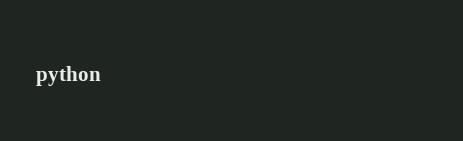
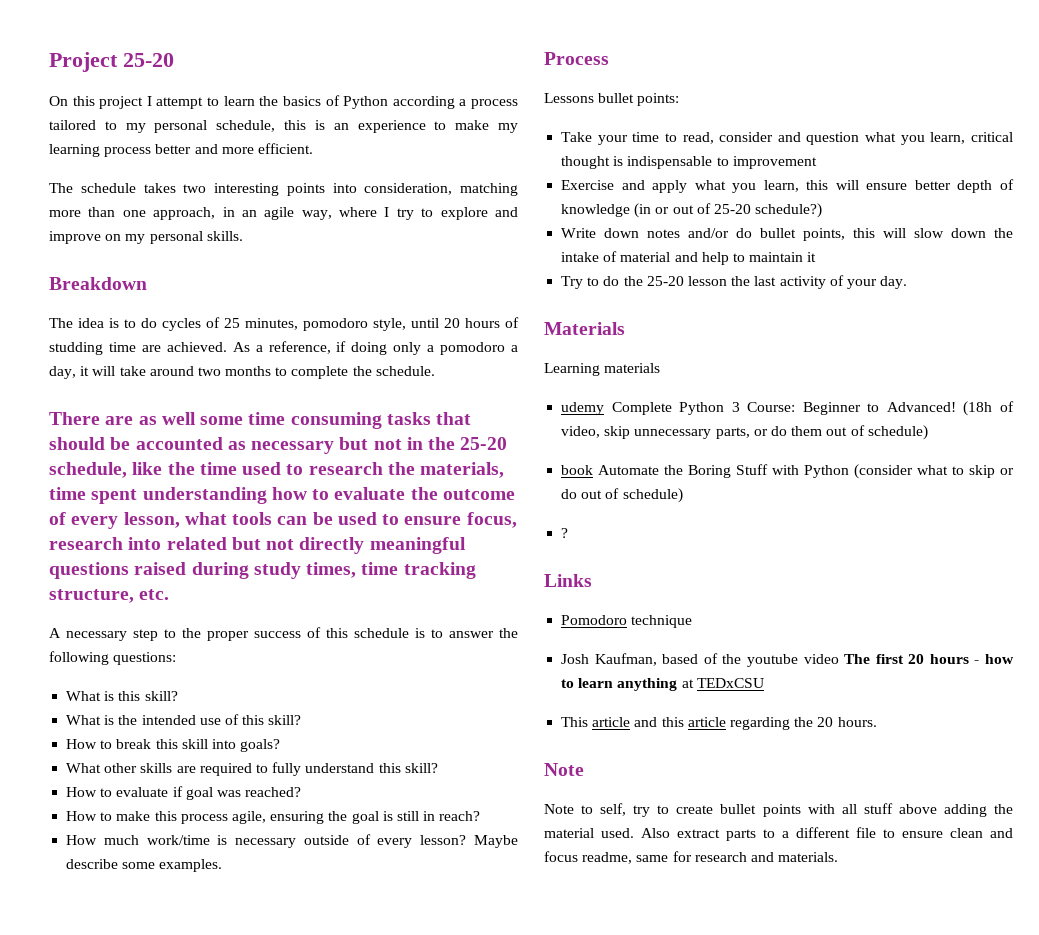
- python
+ Project 25-20
+ On this project I attempt to learn the basics of Python according a process tailored to my personal schedule, this is an experience to make my learning process better and more efficient.
+ The schedule takes two interesting points into consideration, matching more than one approach, in an agile way, where I try to explore and improve on my personal skills.
+ Breakdown
+ The idea is to do cycles of 25 minutes, pomodoro style, until 20 hours of studding time are achieved. As a reference, if doing only a pomodoro a day, it will take around two months to complete the schedule.
+ There are as well some time consuming tasks that should be accounted as necessary but not in the 25-20 schedule, like the time used to research the materials, time spent understanding how to evaluate the outcome of every lesson, what tools can be used to ensure focus, research into related but not directly meaningful questions raised during study times, time tracking structure, etc.
+ A necessary step to the proper success of this schedule is to answer the following questions:
+ What is this skill?
+ What is the intended use of this skill?
+ How to break this skill into goals?
+ What other skills are required to fully understand this skill?
+ How to evaluate if goal was reached?
+ How to make this process agile, ensuring the goal is still in reach?
+ How much work/time is necessary outside of every lesson? Maybe describe some examples.
+ Process
+ Lessons bullet points:
+ Take your time to read, consider and question what you learn, critical thought is indispensable to improvement
+ Exercise and apply what you learn, this will ensure better depth of knowledge (in or out of 25-20 schedule?)
+ Write down notes and/or do bullet points, this will slow down the intake of material and help to maintain it
+ Try to do the 25-20 lesson the last activity of your day.
+ Materials
+ Learning materials
+ udemy Complete Python 3 Course: Beginner to Advanced! (18h of video, skip unnecessary parts, or do them out of schedule)
+ book Automate the Boring Stuff with Python (consider what to skip or do out of schedule)
+ ?
+ Links
+ Pomodoro technique
+ Josh Kaufman, based of the youtube video The first 20 hours - how to learn anything at TEDxCSU
+ This article and this article regarding the 20 hours.
+ Note
+ Note to self, try to create bullet points with all stuff above adding the material used. Also extract parts to a different file to ensure clean and focus readme, same for research and materials.

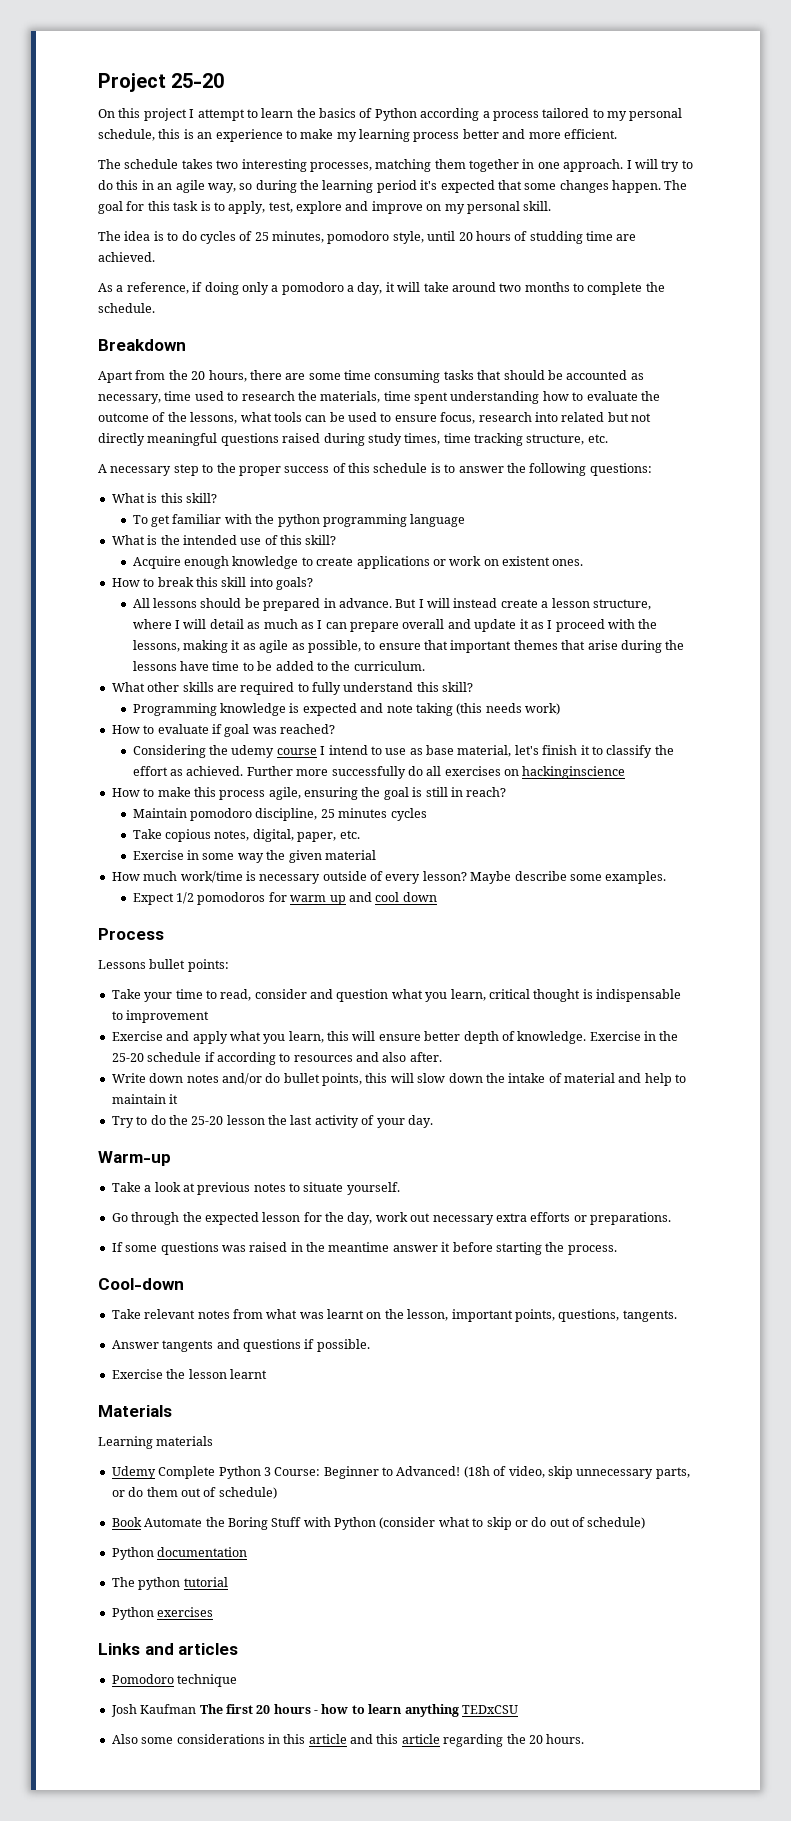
- The schedule takes two interesting points into consideration, matching more than one approach, in an agile way, where I try to explore and improve on my personal skills.
- Breakdown
+ The schedule takes two interesting processes, matching them together in one approach. I will try to do this in an agile way, so during the learning period it's expected that some changes happen. The goal for this task is to apply, test, explore and improve on my personal skill.
- The idea is to do cycles of 25 minutes, pomodoro style, until 20 hours of studding time are achieved. As a reference, if doing only a pomodoro a day, it will take around two months to complete the schedule.
+ The idea is to do cycles of 25 minutes, pomodoro style, until 20 hours of studding time are achieved.
+ As a reference, if doing only a pomodoro a day, it will take around two months to complete the schedule.
- There are as well some time consuming tasks that should be accounted as necessary but not in the 25-20 schedule, like the time used to research the materials, time spent understanding how to evaluate the outcome of every lesson, what tools can be used to ensure focus, research into related but not directly meaningful questions raised during study times, time tracking structure, etc.
+ Breakdown
+ Apart from the 20 hours, there are some time consuming tasks that should be accounted as necessary, time used to research the materials, time spent understanding how to evaluate the outcome of the lessons, what tools can be used to ensure focus, research into related but not directly meaningful questions raised during study times, time tracking structure, etc.
+ To get familiar with the python programming language
+ Acquire enough knowledge to create applications or work on existent ones.
+ All lessons should be prepared in advance. But I will instead create a lesson structure, where I will detail as much as I can prepare overall and update it as I proceed with the lessons, making it as agile as possible, to ensure that important themes that arise during the lessons have time to be added to the curriculum.
+ Programming knowledge is expected and note taking (this needs work)
+ Considering the udemy course I intend to use as base material, let's finish it to classify the effort as achieved. Further more successfully do all exercises on hackinginscience
+ Maintain pomodoro discipline, 25 minutes cycles
+ Take copious notes, digital, paper, etc.
+ Exercise in some way the given material
+ Expect 1/2 pomodoros for warm up and cool down
- Exercise and apply what you learn, this will ensure better depth of knowledge (in or out of 25-20 schedule?)
+ Exercise and apply what you learn, this will ensure better depth of knowledge. Exercise in the 25-20 schedule if according to resources and also after.
+ Warm-up
+ Take a look at previous notes to situate yourself.
+ Go through the expected lesson for the day, work out necessary extra efforts or preparations.
+ If some questions was raised in the meantime answer it before starting the process.
+ Cool-down
+ Take relevant notes from what was learnt on the lesson, important points, questions, tangents.
+ Answer tangents and questions if possible.
+ Exercise the lesson learnt
- udemy Complete Python 3 Course: Beginner to Advanced!
+ Udemy Complete Python 3 Course: Beginner to Advanced!
- book Automate the Boring Stuff with Python (consider what to skip or do out of schedule)
+ Book Automate the Boring Stuff with Python (consider what to skip or do out of schedule)
- ?
+ Python documentation
+ The python tutorial
+ Python exercises
- Links
+ Links and articles
- Josh Kaufman, based of the youtube video The first 20 hours - how to learn anything at TEDxCSU
+ Josh Kaufman The first 20 hours - how to learn anything TEDxCSU
- This article and this article regarding the 20 hours.
- Note
- Note to self, try to create bullet points with all stuff above adding the material used. Also extract parts to a different file to ensure clean and focus readme, same for research and materials.
+ Also some considerations in this article and this article regarding the 20 hours.

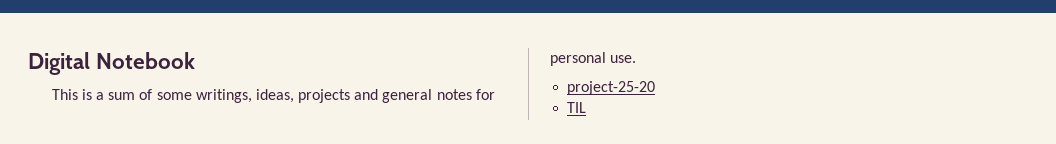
- Project 25-20
- On this project I attempt to learn the basics of Python according a process tailored to my personal schedule, this is an experience to make my learning process better and more efficient.
- The schedule takes two interesting processes, matching them together in one approach. I will try to do this in an agile way, so during the learning period it's expected that some changes happen. The goal for this task is to apply, test, explore and improve on my personal skill.
- The idea is to do cycles of 25 minutes, pomodoro style, until 20 hours of studding time are achieved.
- As a reference, if doing only a pomodoro a day, it will take around two months to complete the schedule.
- Breakdown
- Apart from the 20 hours, there are some time consuming tasks that should be accounted as necessary, time used to research the materials, time spent understanding how to evaluate the outcome of the lessons, what tools can be used to ensure focus, research into related but not directly meaningful questions raised during study times, time tracking structure, etc.
- A necessary step to the proper success of this schedule is to answer the following questions:
- What is this skill?
- To get familiar with the python programming language
- What is the intended use of this skill?
- Acquire enough knowledge to create applications or work on existent ones.
- How to break this skill into goals?
- All lessons should be prepared in advance. But I will instead create a lesson structure, where I will detail as much as I can prepare overall and update it as I proceed with the lessons, making it as agile as possible, to ensure that important themes that arise during the lessons have time to be added to the curriculum.
- What other skills are required to fully understand this skill?
- Programming knowledge is expected and note taking (this needs work)
- How to evaluate if goal was reached?
- Considering the udemy course I intend to use as base material, let's finish it to classify the effort as achieved. Further more successfully do all exercises on hackinginscience
- How to make this process agile, ensuring the goal is still in reach?
- Maintain pomodoro discipline, 25 minutes cycles
- Take copious notes, digital, paper, etc.
- Exercise in some way the given material
- How much work/time is necessary outside of every lesson? Maybe describe some examples.
- Expect 1/2 pomodoros for warm up and cool down
- Process
- Lessons bullet points:
- Take your time to read, consider and question what you learn, critical thought is indispensable to improvement
- Exercise and apply what you learn, this will ensure better depth of knowledge. Exercise in the 25-20 schedule if according to resources and also after.
- Write down notes and/or do bullet points, this will slow down the intake of material and help to maintain it
- Try to do the 25-20 lesson the last activity of your day.
- Warm-up
- Take a look at previous notes to situate yourself.
- Go through the expected lesson for the day, work out necessary extra efforts or preparations.
- If some questions was raised in the meantime answer it before starting the process.
- Cool-down
- Take relevant notes from what was learnt on the lesson, important points, questions, tangents.
- Answer tangents and questions if possible.
- Exercise the lesson learnt
- Materials
- Learning materials
- Udemy Complete Python 3 Course: Beginner to Advanced! (18h of video, skip unnecessary parts, or do them out of schedule)
- Book Automate the Boring Stuff with Python (consider what to skip or do out of schedule)
- Python documentation
- The python tutorial
- Python exercises
- Links and articles
- Pomodoro technique
- Josh Kaufman The first 20 hours - how to learn anything TEDxCSU
- Also some considerations in this article and this article regarding the 20 hours.
+ Digital Notebook
+ This is a sum of some writings, ideas, projects and general notes for personal use.
+ project-25-20
+ TIL

